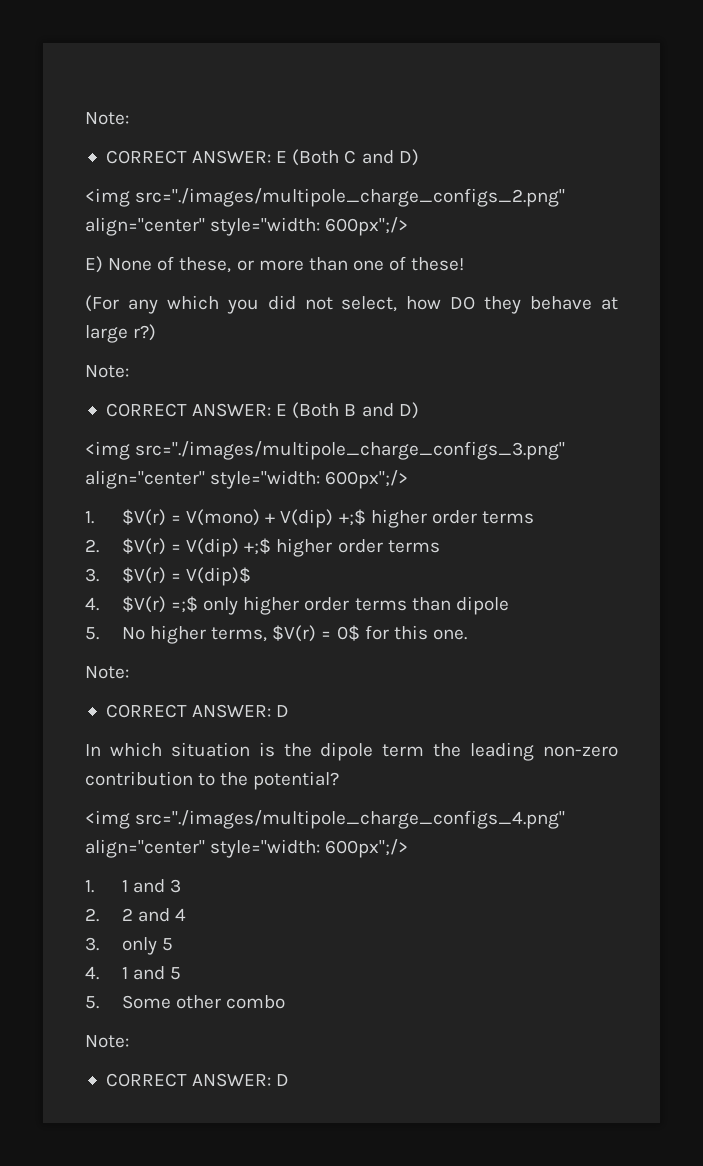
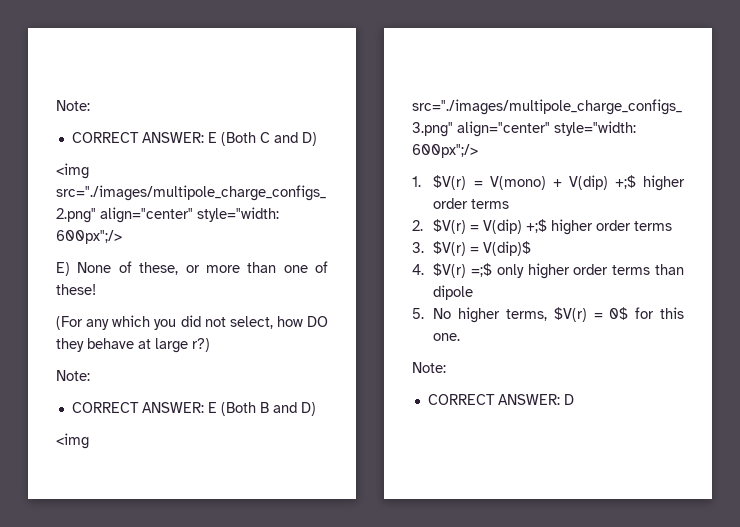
- In which situation is the dipole term the leading non-zero contribution to the potential?
- <img src="./images/multipole_charge_configs_4.png" align="center" style="width: 600px";/>
- 1. 1 and 3
- 2. 2 and 4
- 3. only 5
- 4. 1 and 5
- 5. Some other combo
- Note:
- CORRECT ANSWER: D

